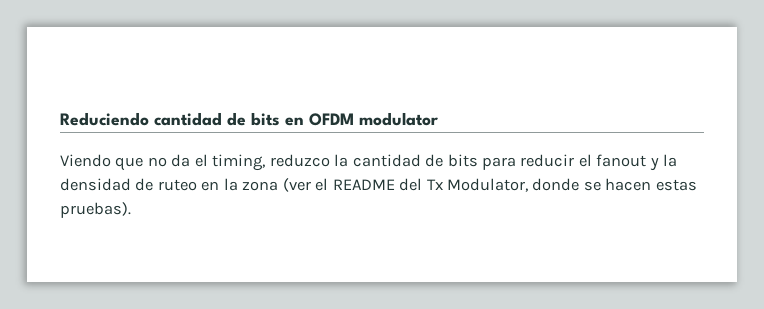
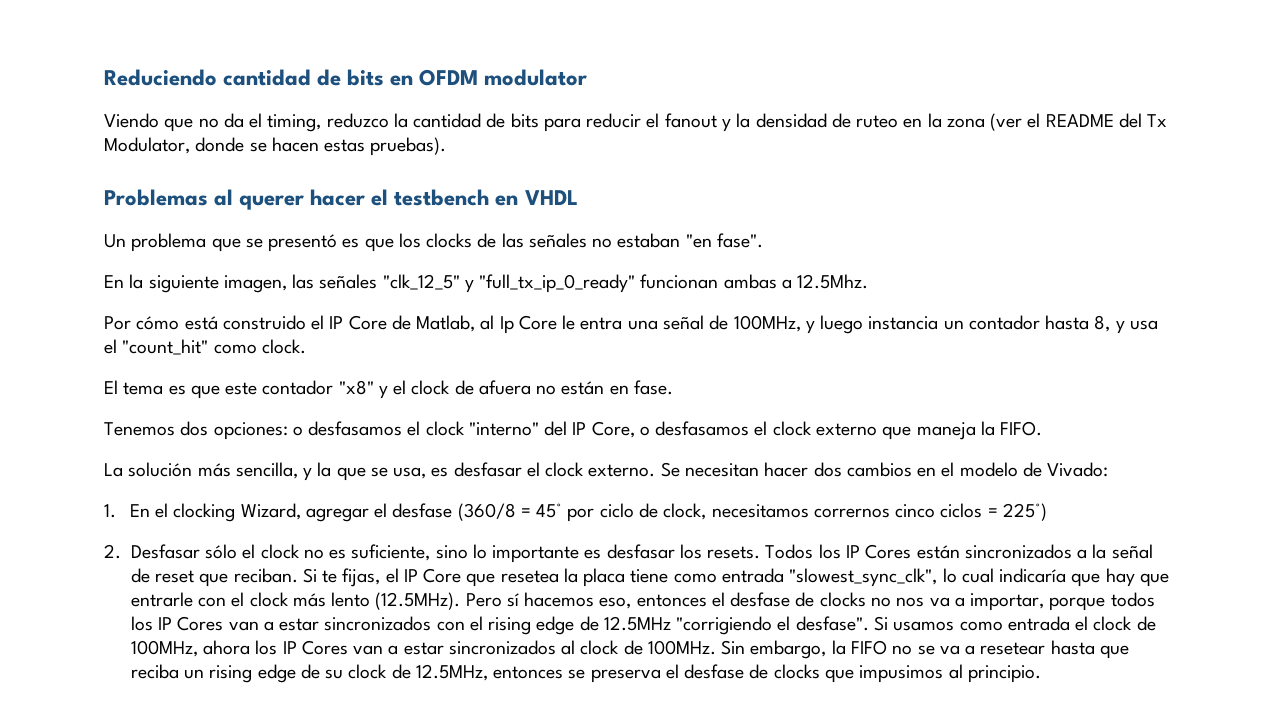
+ Problemas al querer hacer el testbench en VHDL
+ Un problema que se presentó es que los clocks de las señales no estaban "en fase".
+ En la siguiente imagen, las señales "clk_12_5" y "full_tx_ip_0_ready" funcionan ambas a 12.5Mhz.
+ Por cómo está construido el IP Core de Matlab, al Ip Core le entra una señal de 100MHz, y luego instancia un contador hasta 8, y usa el "count_hit" como clock.
+ El tema es que este contador "x8" y el clock de afuera no están en fase.
+ Tenemos dos opciones: o desfasamos el clock "interno" del IP Core, o desfasamos el clock externo que maneja la FIFO.
+ La solución más sencilla, y la que se usa, es desfasar el clock externo. Se necesitan hacer dos cambios en el modelo de Vivado:
+ 1. En el clocking Wizard, agregar el desfase (360/8 = 45° por ciclo de clock, necesitamos corrernos cinco ciclos = 225°)
+ 2. Desfasar sólo el clock no es suficiente, sino lo importante es desfasar los resets. Todos los IP Cores están sincronizados a la señal de reset que reciban. Si te fijas, el IP Core que resetea la placa tiene como entrada "slowest_sync_clk", lo cual indicaría que hay que entrarle con el clock más lento (12.5MHz). Pero sí hacemos eso, entonces el desfase de clocks no nos va a importar, porque todos los IP Cores van a estar sincronizados con el rising edge de 12.5MHz "corrigiendo el desfase". Si usamos como entrada el clock de 100MHz, ahora los IP Cores van a estar sincronizados al clock de 100MHz. Sin embargo, la FIFO no se va a resetear hasta que reciba un rising edge de su clock de 12.5MHz, entonces se preserva el desfase de clocks que impusimos al principio.

